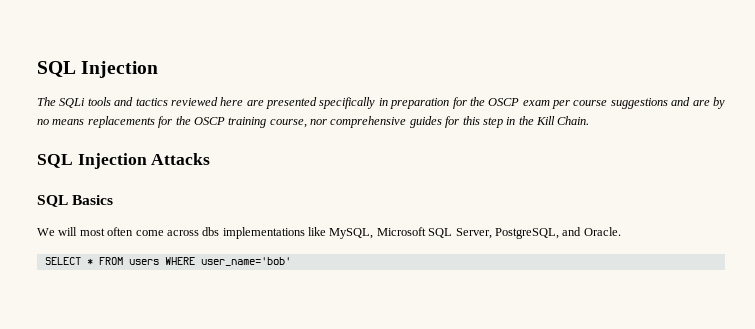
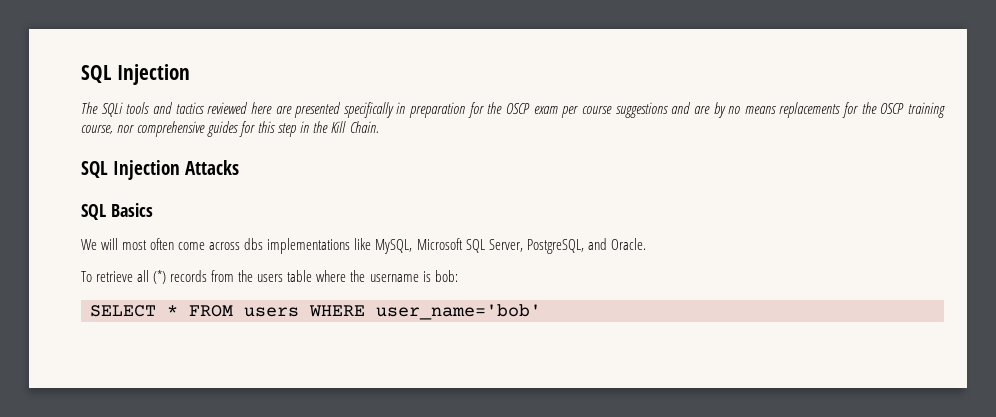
+ To retrieve all (*) records from the users table where the username is bob:

